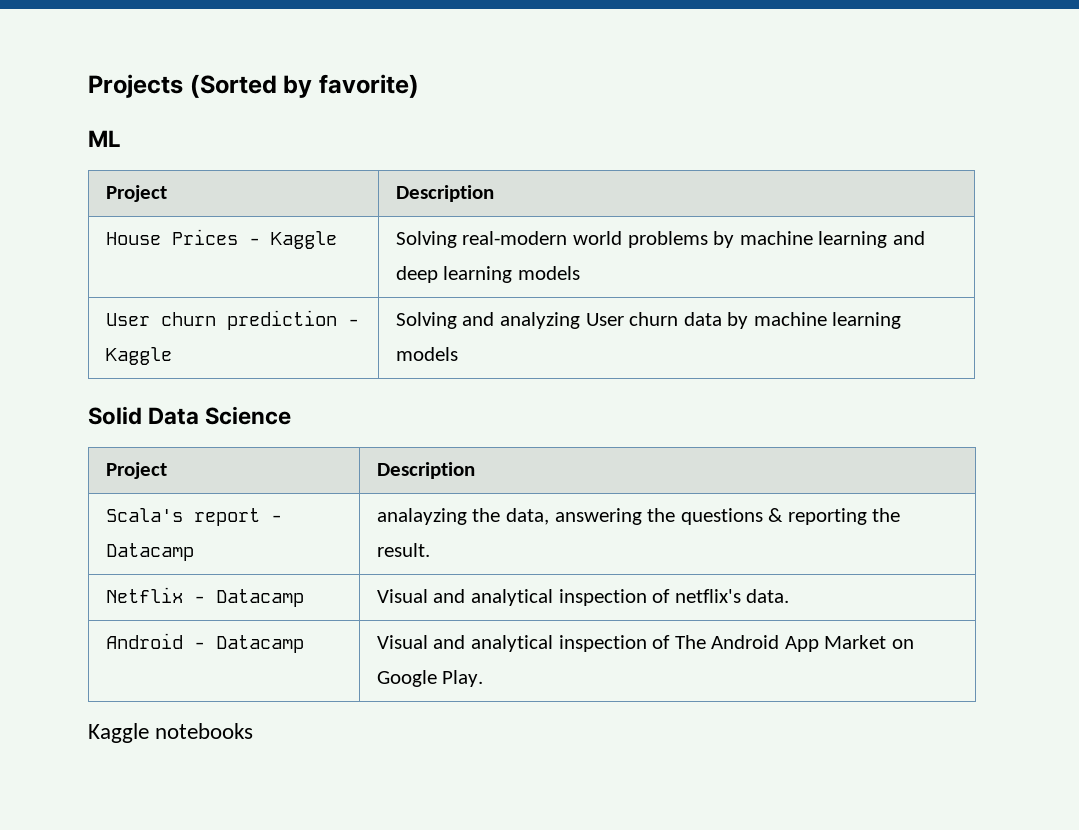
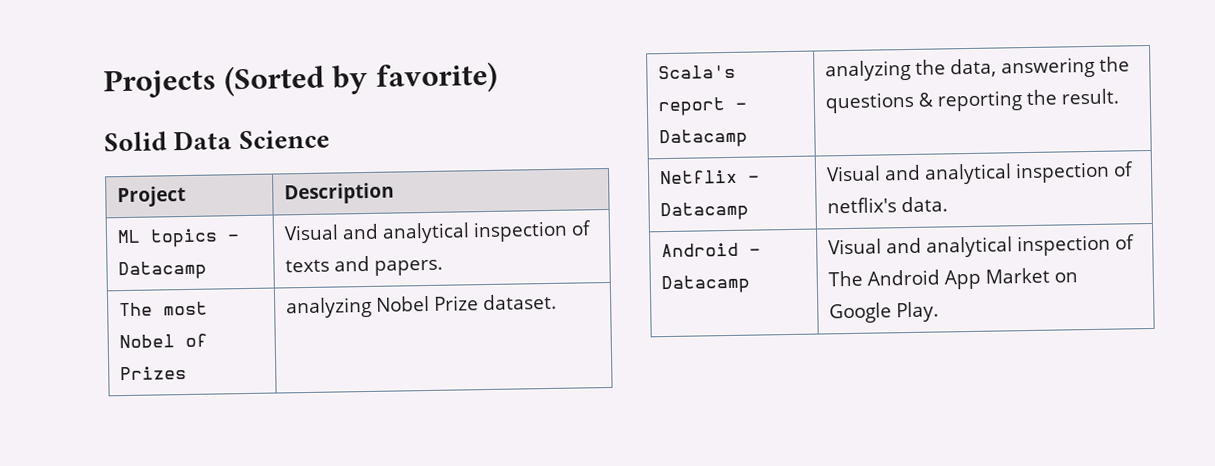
- ML
- Project | Description
- House Prices - Kaggle | Solving real-modern world problems by machine learning and deep learning models
- User churn prediction - Kaggle | Solving and analyzing User churn data by machine learning models
+ ML topics - Datacamp | Visual and analytical inspection of texts and papers.
+ The most Nobel of Prizes | analyzing Nobel Prize dataset.
- Scala's report - Datacamp | analayzing the data, answering the questions & reporting the result.
+ Scala's report - Datacamp | analyzing the data, answering the questions & reporting the result.
- Kaggle notebooks

